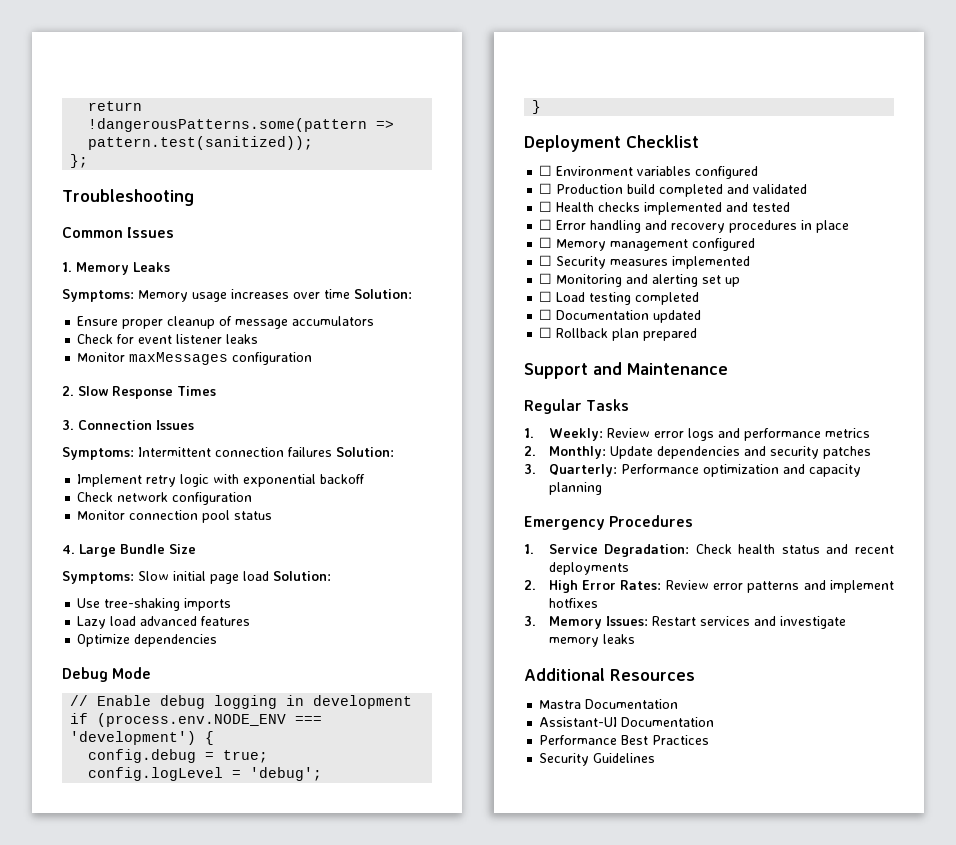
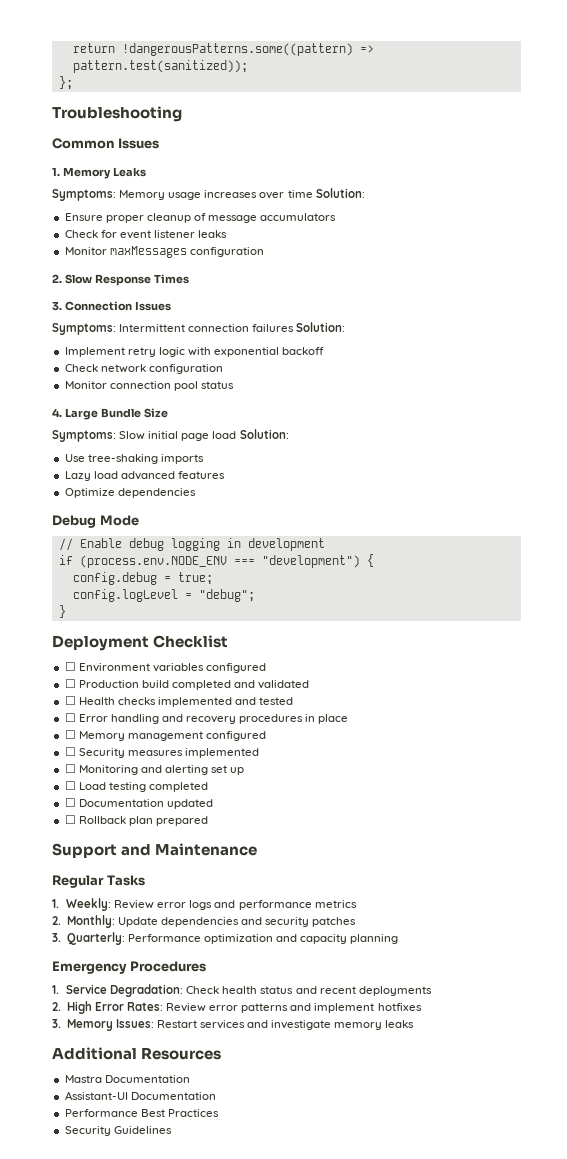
- return !dangerousPatterns.some(pattern => pattern.test(sanitized));
+ return !dangerousPatterns.some((pattern) => pattern.test(sanitized));
- if (process.env.NODE_ENV === 'development') {
+ if (process.env.NODE_ENV === "development") {
- config.logLevel = 'debug';
+ config.logLevel = "debug";

